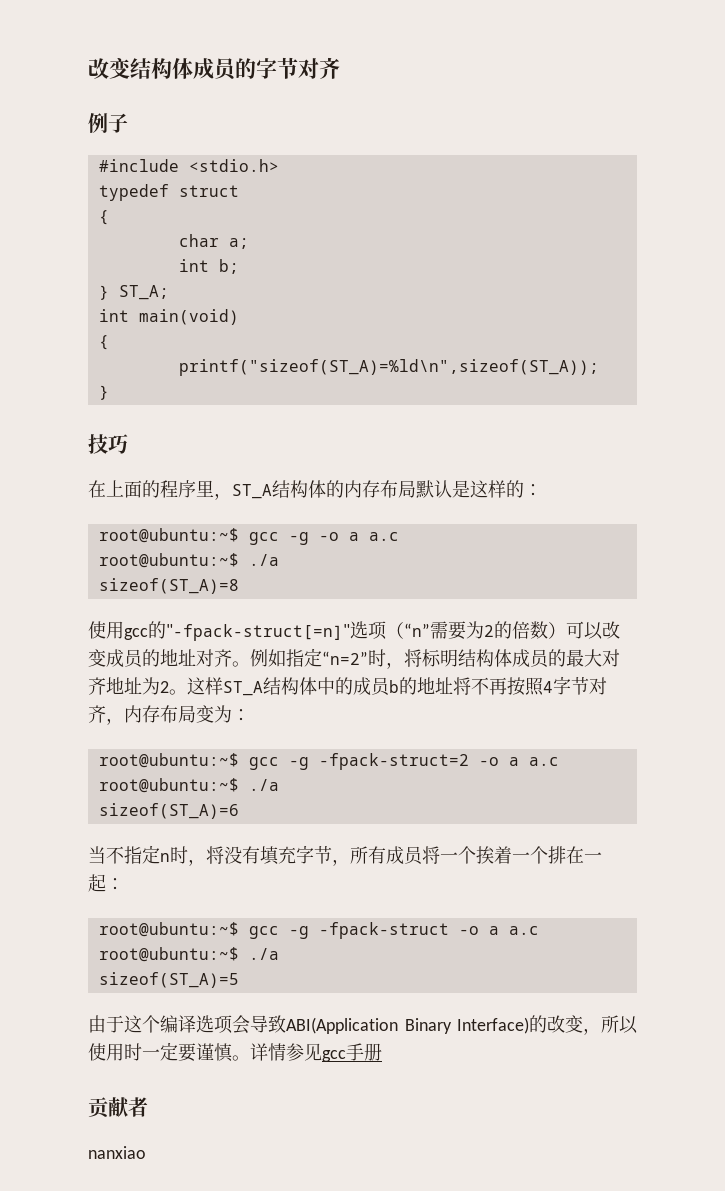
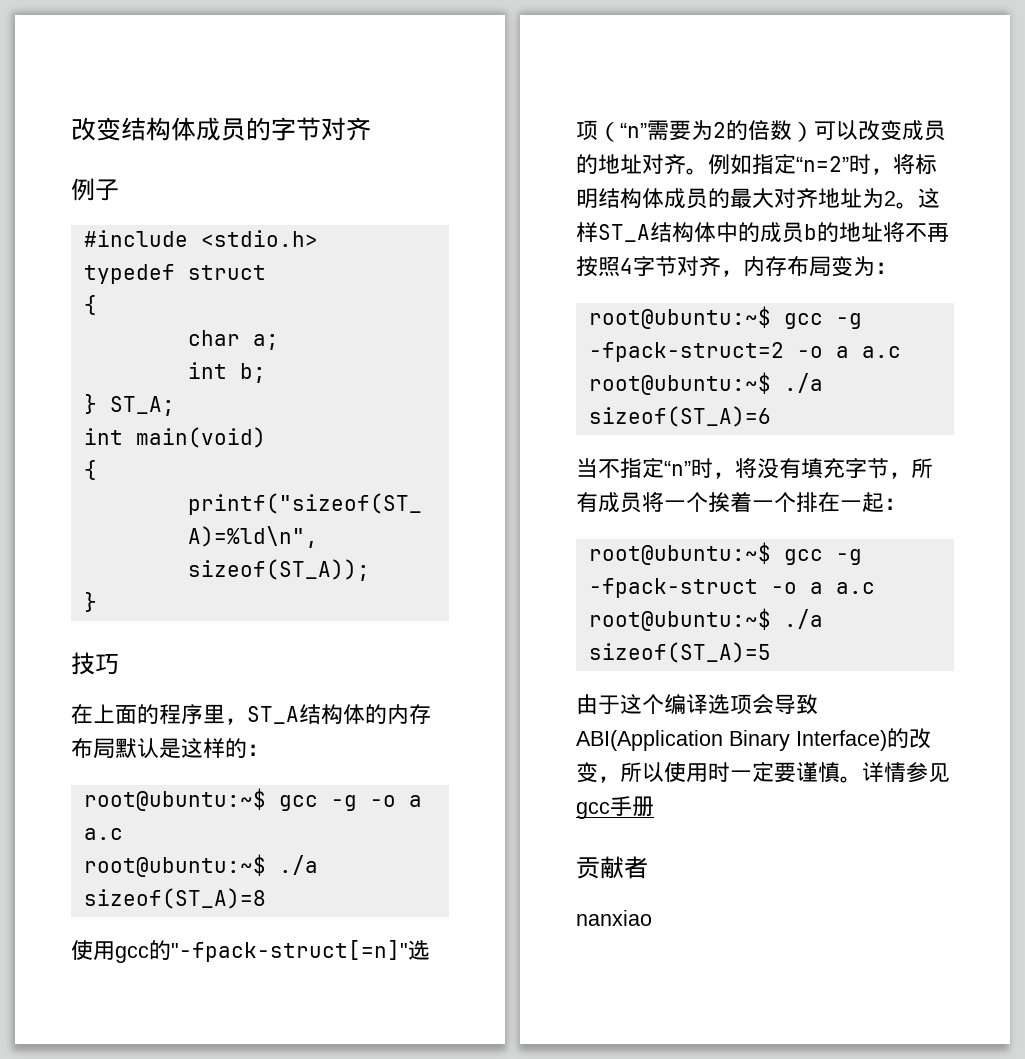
- 当不指定n时，将没有填充字节，所有成员将一个挨着一个排在一起：
+ 当不指定“n”时，将没有填充字节，所有成员将一个挨着一个排在一起：

